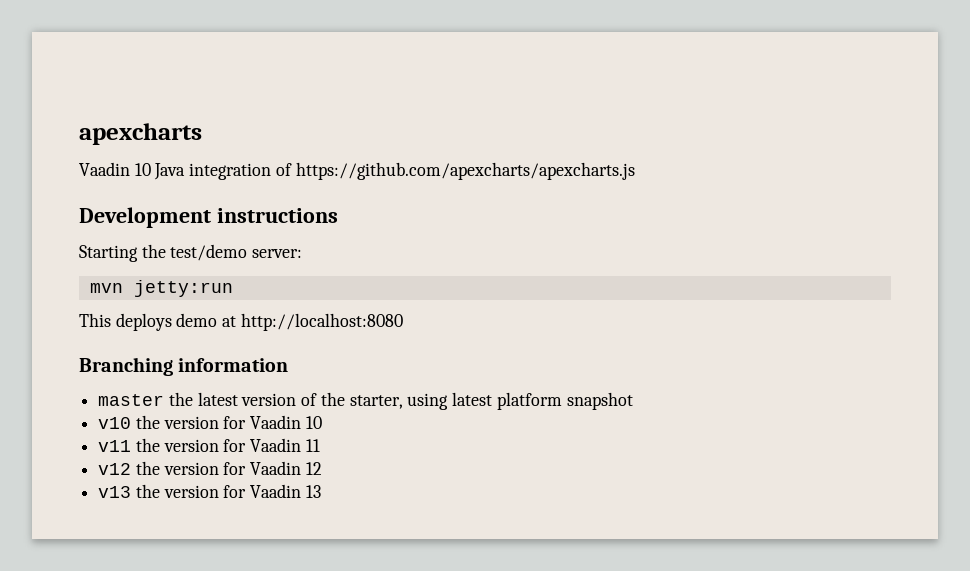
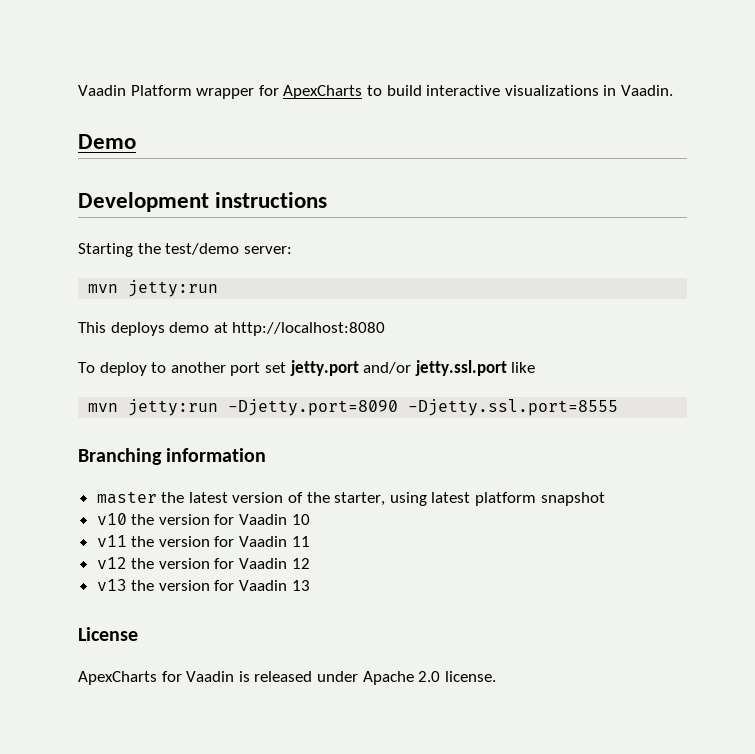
- apexcharts
- Vaadin 10 Java integration of https://github.com/apexcharts/apexcharts.js
+ Vaadin Platform wrapper for ApexCharts to build interactive visualizations in Vaadin.
+ Demo
+ To deploy to another port set jetty.port and/or jetty.ssl.port like
+ mvn jetty:run -Djetty.port=8090 -Djetty.ssl.port=8555
+ License
+ ApexCharts for Vaadin is released under Apache 2.0 license.

